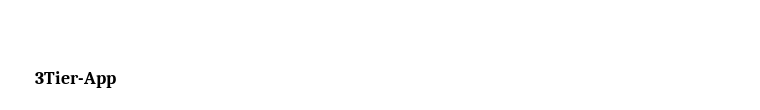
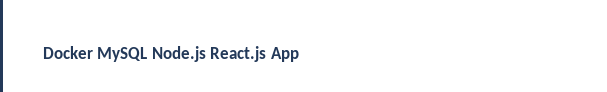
- 3Tier-App
+ Docker MySQL Node.js React.js App

